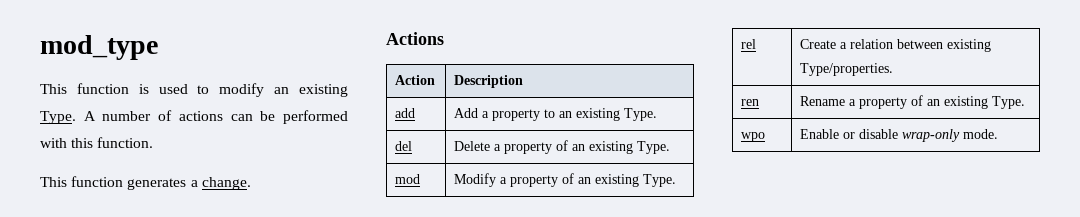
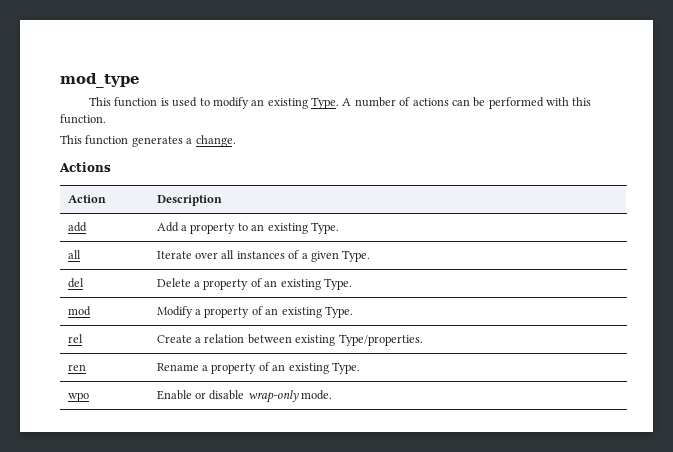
+ all | Iterate over all instances of a given Type.

